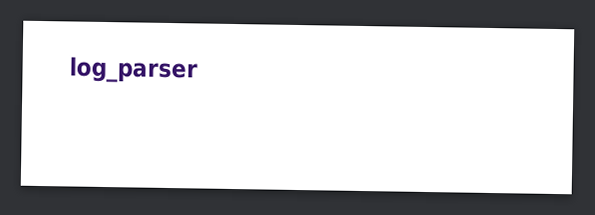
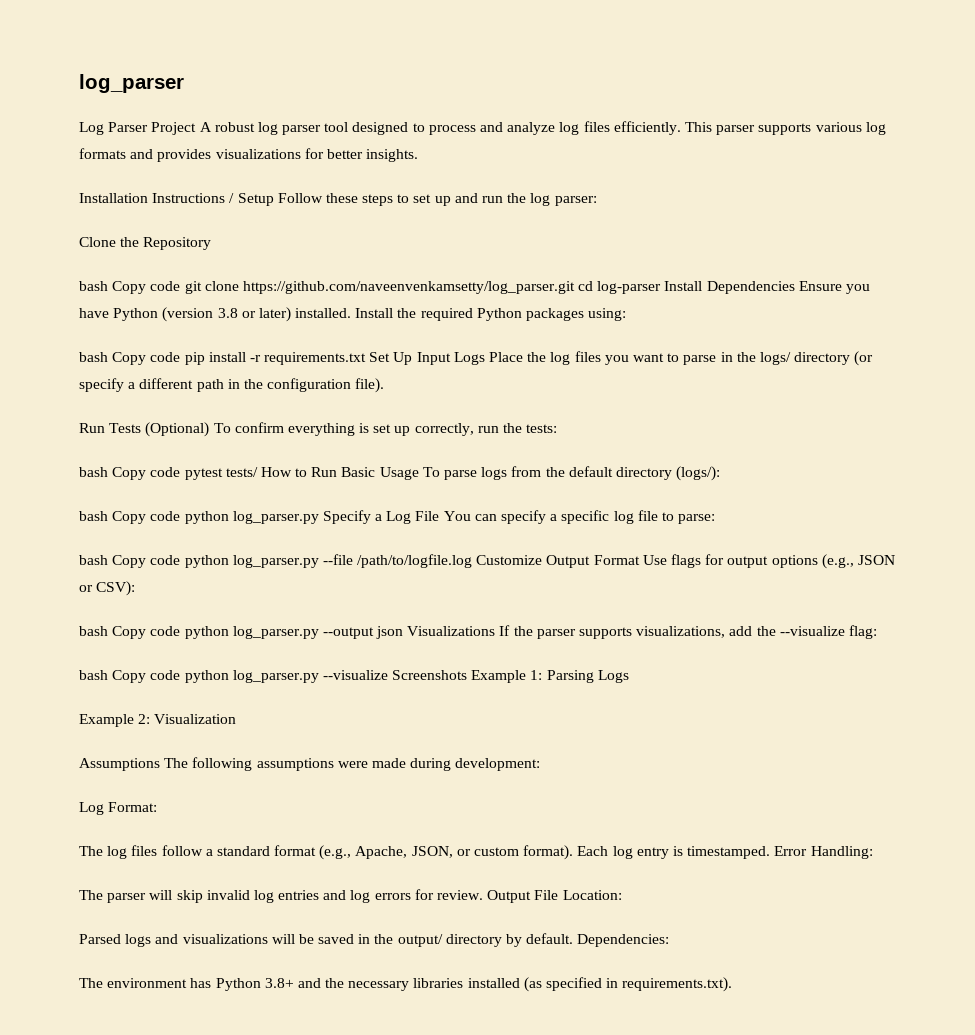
+ Log Parser Project A robust log parser tool designed to process and analyze log files efficiently. This parser supports various log formats and provides visualizations for better insights.
+ Installation Instructions / Setup Follow these steps to set up and run the log parser:
+ Clone the Repository
+ bash Copy code git clone https://github.com/naveenvenkamsetty/log_parser.git cd log-parser Install Dependencies Ensure you have Python (version 3.8 or later) installed. Install the required Python packages using:
+ bash Copy code pip install -r requirements.txt Set Up Input Logs Place the log files you want to parse in the logs/ directory (or specify a different path in the configuration file).
+ Run Tests (Optional) To confirm everything is set up correctly, run the tests:
+ bash Copy code pytest tests/ How to Run Basic Usage To parse logs from the default directory (logs/):
+ bash Copy code python log_parser.py Specify a Log File You can specify a specific log file to parse:
+ bash Copy code python log_parser.py --file /path/to/logfile.log Customize Output Format Use flags for output options (e.g., JSON or CSV):
+ bash Copy code python log_parser.py --output json Visualizations If the parser supports visualizations, add the --visualize flag:
+ bash Copy code python log_parser.py --visualize Screenshots Example 1: Parsing Logs
+ Example 2: Visualization
+ Assumptions The following assumptions were made during development:
+ Log Format:
+ The log files follow a standard format (e.g., Apache, JSON, or custom format). Each log entry is timestamped. Error Handling:
+ The parser will skip invalid log entries and log errors for review. Output File Location:
+ Parsed logs and visualizations will be saved in the output/ directory by default. Dependencies:
+ The environment has Python 3.8+ and the necessary libraries installed (as specified in requirements.txt).

